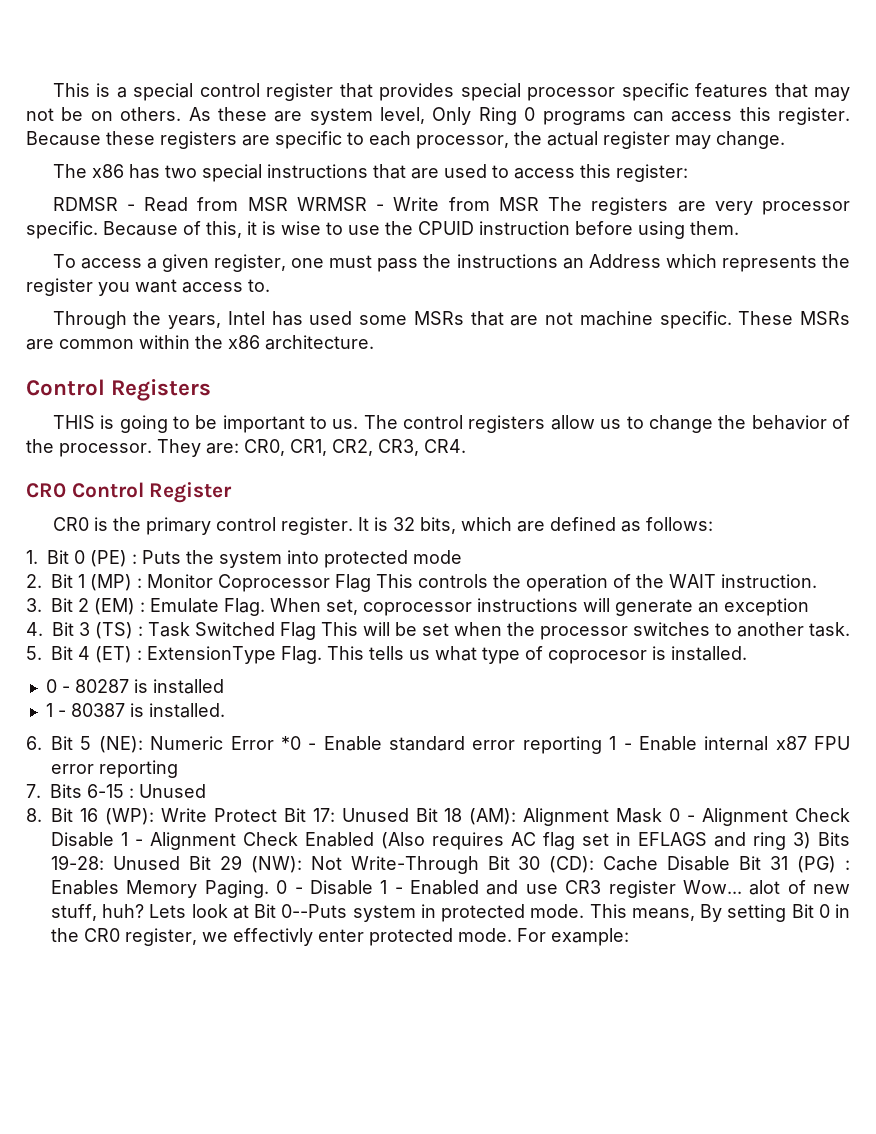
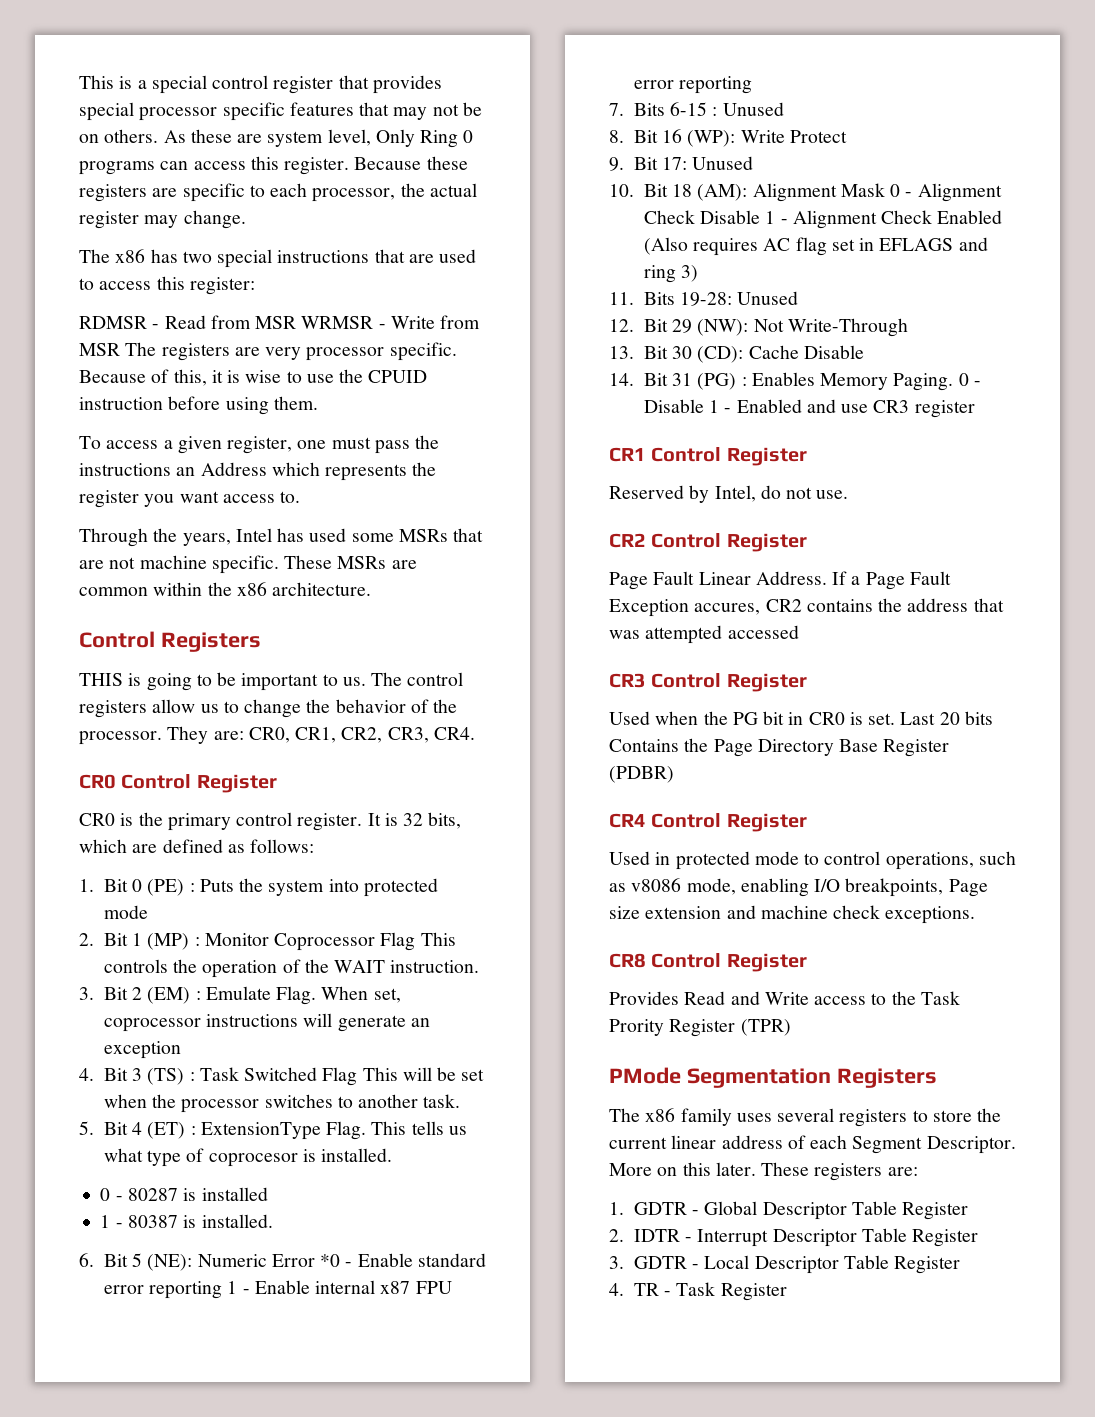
- 8. Bit 16 (WP): Write Protect Bit 17: Unused Bit 18 (AM): Alignment Mask 0 - Alignment Check Disable 1 - Alignment Check Enabled (Also requires AC flag set in EFLAGS and ring 3) Bits 19-28: Unused Bit 29 (NW): Not Write-Through Bit 30 (CD): Cache Disable Bit 31 (PG) : Enables Memory Paging.
+ 8. Bit 16 (WP): Write Protect
+ 9. Bit 17: Unused
+ 10. Bit 18 (AM): Alignment Mask 0 - Alignment Check Disable 1 - Alignment Check Enabled (Also requires AC flag set in EFLAGS and ring 3)
+ 11. Bits 19-28: Unused
+ 12. Bit 29 (NW): Not Write-Through
+ 13. Bit 30 (CD): Cache Disable
+ 14. Bit 31 (PG) : Enables Memory Paging.
- 0 - Disable 1 - Enabled and use CR3 register Wow... alot of new stuff, huh? Lets look at Bit 0--Puts system in protected mode. This means, By setting Bit 0 in the CR0 register, we effectivly enter protected mode. For example:
+ 0 - Disable 1 - Enabled and use CR3 register
+ CR1 Control Register
+ Reserved by Intel, do not use.
+ CR2 Control Register
+ Page Fault Linear Address. If a Page Fault Exception accures, CR2 contains the address that was attempted accessed
+ CR3 Control Register
+ Used when the PG bit in CR0 is set. Last 20 bits Contains the Page Directory Base Register (PDBR)
+ CR4 Control Register
+ Used in protected mode to control operations, such as v8086 mode, enabling I/O breakpoints, Page size extension and machine check exceptions.
+ CR8 Control Register
+ Provides Read and Write access to the Task Prority Register (TPR)
+ PMode Segmentation Registers
+ The x86 family uses several registers to store the current linear address of each Segment Descriptor. More on this later. These registers are:
+ 1. GDTR - Global Descriptor Table Register
+ 2. IDTR - Interrupt Descriptor Table Register
+ 3. GDTR - Local Descriptor Table Register
+ 4. TR - Task Register

